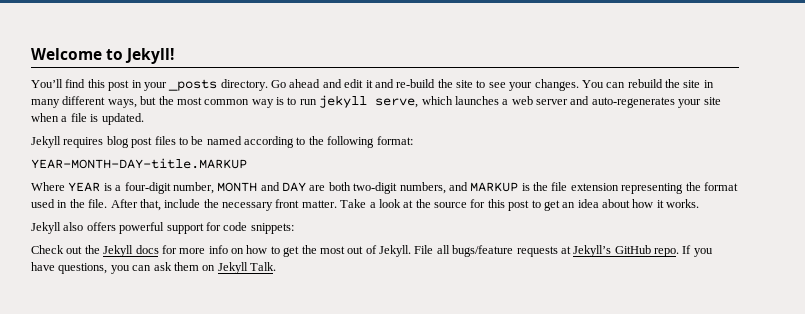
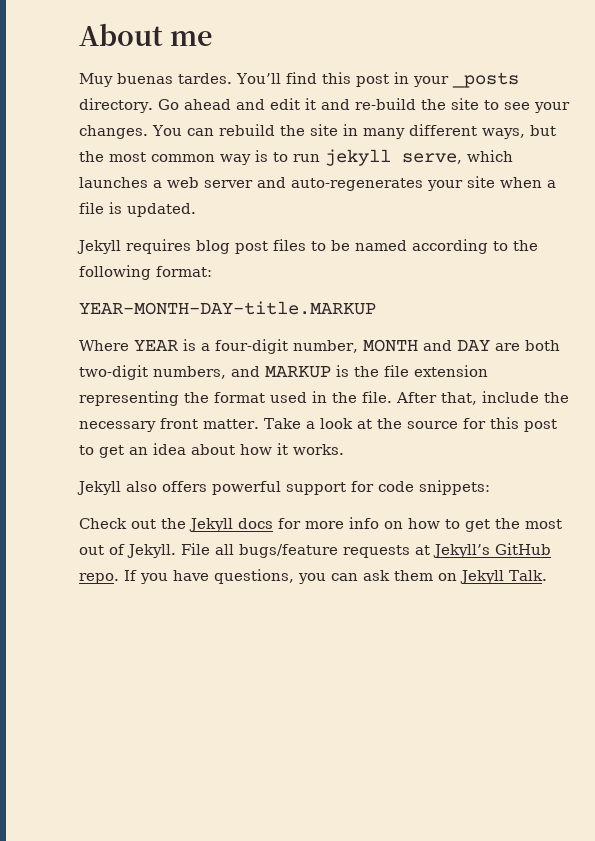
- Welcome to Jekyll!
- You’ll find this post in your _posts directory.
+ About me
+ Muy buenas tardes. You’ll find this post in your _posts directory.

